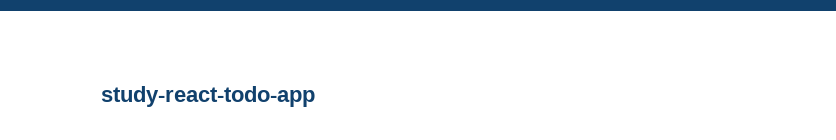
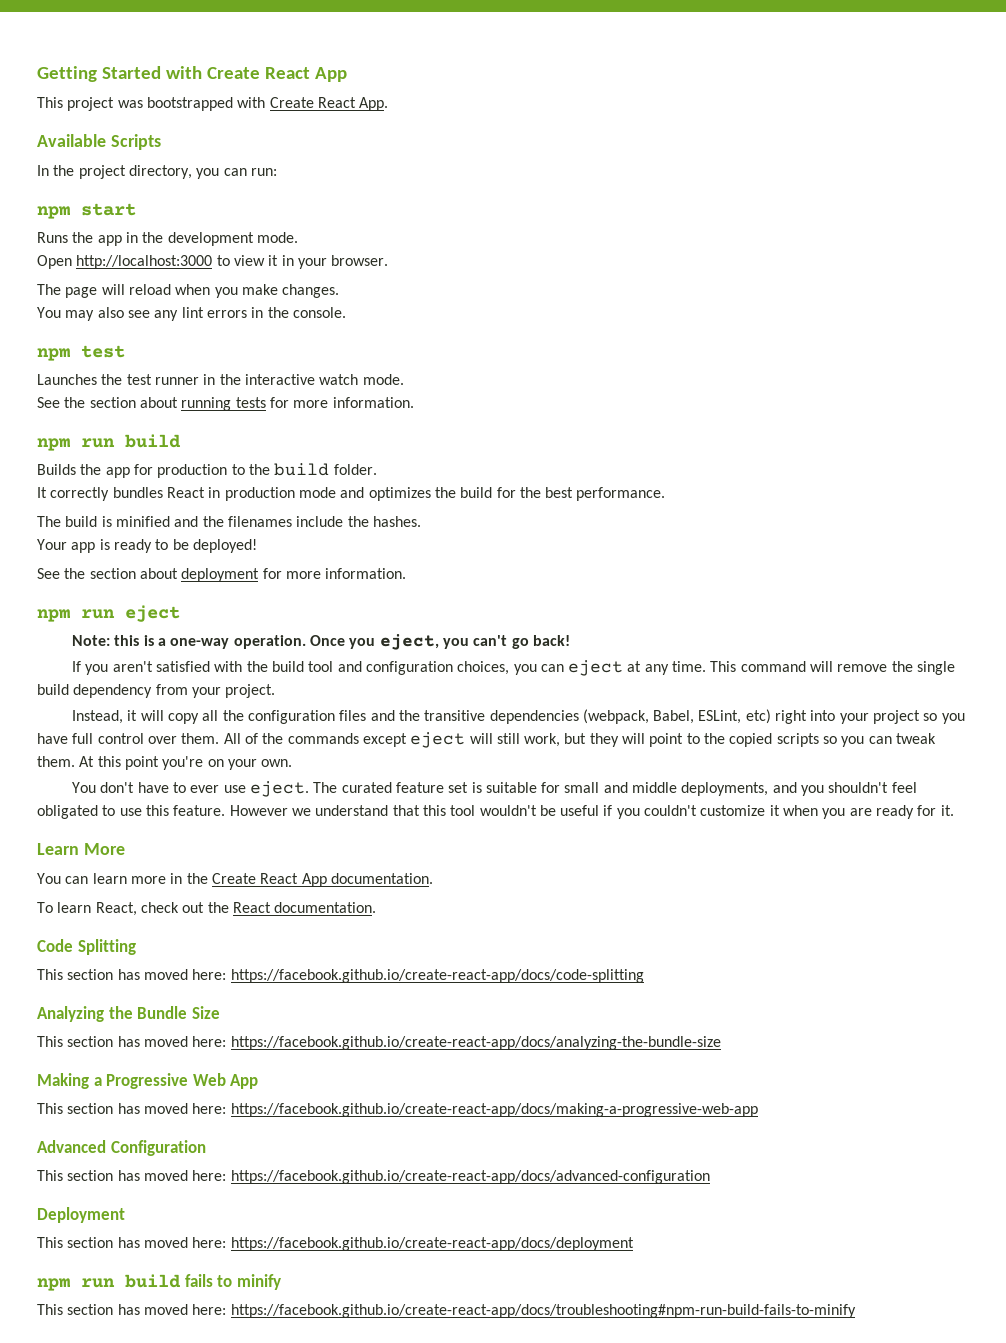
- study-react-todo-app
+ Getting Started with Create React App
+ This project was bootstrapped with Create React App.
+ Available Scripts
+ In the project directory, you can run:
+ npm start
+ Runs the app in the development mode.
+ Open http://localhost:3000 to view it in your browser.
+ The page will reload when you make changes.
+ You may also see any lint errors in the console.
+ npm test
+ Launches the test runner in the interactive watch mode.
+ See the section about running tests for more information.
+ npm run build
+ Builds the app for production to the build folder.
+ It correctly bundles React in production mode and optimizes the build for the best performance.
+ The build is minified and the filenames include the hashes.
+ Your app is ready to be deployed!
+ See the section about deployment for more information.
+ npm run eject
+ Note: this is a one-way operation. Once you eject, you can't go back!
+ If you aren't satisfied with the build tool and configuration choices, you can eject at any time. This command will remove the single build dependency from your project.
+ Instead, it will copy all the configuration files and the transitive dependencies (webpack, Babel, ESLint, etc) right into your project so you have full control over them. All of the commands except eject will still work, but they will point to the copied scripts so you can tweak them. At this point you're on your own.
+ You don't have to ever use eject. The curated feature set is suitable for small and middle deployments, and you shouldn't feel obligated to use this feature. However we understand that this tool wouldn't be useful if you couldn't customize it when you are ready for it.
+ Learn More
+ You can learn more in the Create React App documentation.
+ To learn React, check out the React documentation.
+ Code Splitting
+ This section has moved here: https://facebook.github.io/create-react-app/docs/code-splitting
+ Analyzing the Bundle Size
+ This section has moved here: https://facebook.github.io/create-react-app/docs/analyzing-the-bundle-size
+ Making a Progressive Web App
+ This section has moved here: https://facebook.github.io/create-react-app/docs/making-a-progressive-web-app
+ Advanced Configuration
+ This section has moved here: https://facebook.github.io/create-react-app/docs/advanced-configuration
+ Deployment
+ This section has moved here: https://facebook.github.io/create-react-app/docs/deployment
+ npm run build fails to minify
+ This section has moved here: https://facebook.github.io/create-react-app/docs/troubleshooting#npm-run-build-fails-to-minify

